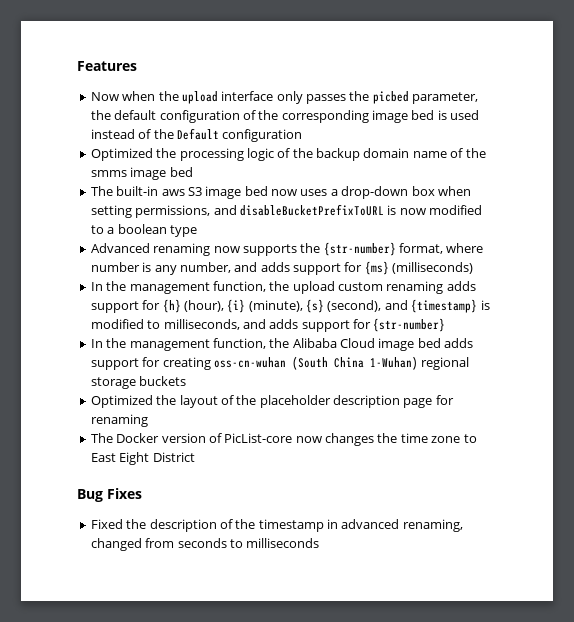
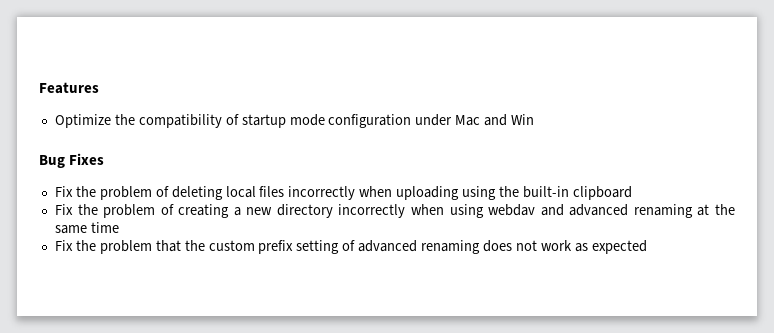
- Now when the upload interface only passes the picbed parameter, the default configuration of the corresponding image bed is used instead of the Default configuration
- Optimized the processing logic of the backup domain name of the smms image bed
- The built-in aws S3 image bed now uses a drop-down box when setting permissions, and disableBucketPrefixToURL is now modified to a boolean type
- Advanced renaming now supports the {str-number} format, where number is any number, and adds support for {ms} (milliseconds)
- In the management function, the upload custom renaming adds support for {h} (hour), {i} (minute), {s} (second), and {timestamp} is modified to milliseconds, and adds support for {str-number}
- In the management function, the Alibaba Cloud image bed adds support for creating oss-cn-wuhan (South China 1-Wuhan) regional storage buckets
- Optimized the layout of the placeholder description page for renaming
- The Docker version of PicList-core now changes the time zone to East Eight District
+ Optimize the compatibility of startup mode configuration under Mac and Win
  Bug Fixes
- Fixed the description of the timestamp in advanced renaming, changed from seconds to milliseconds
+ Fix the problem of deleting local files incorrectly when uploading using the built-in clipboard
+ Fix the problem of creating a new directory incorrectly when using webdav and advanced renaming at the same time
+ Fix the problem that the custom prefix setting of advanced renaming does not work as expected

